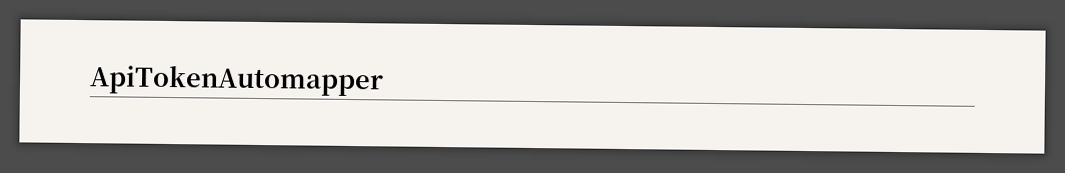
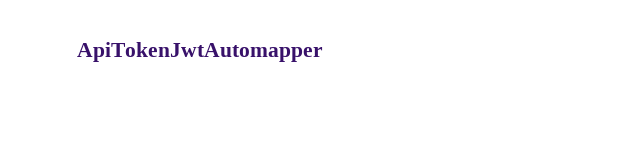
- ApiTokenAutomapper
+ ApiTokenJwtAutomapper

